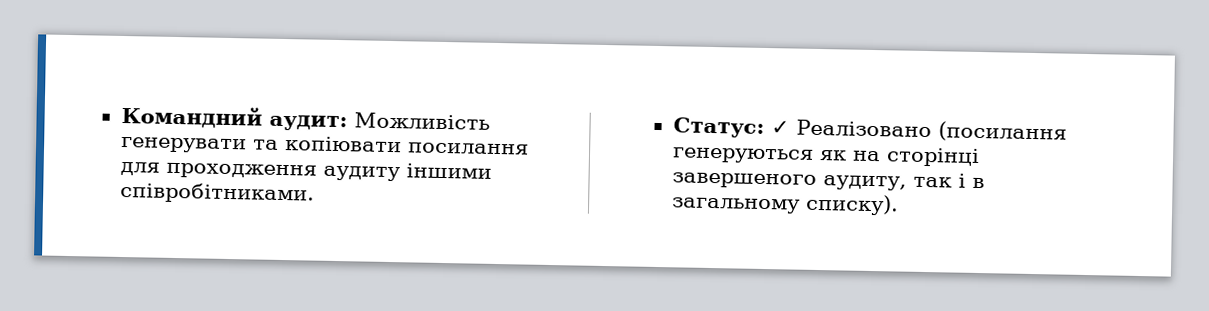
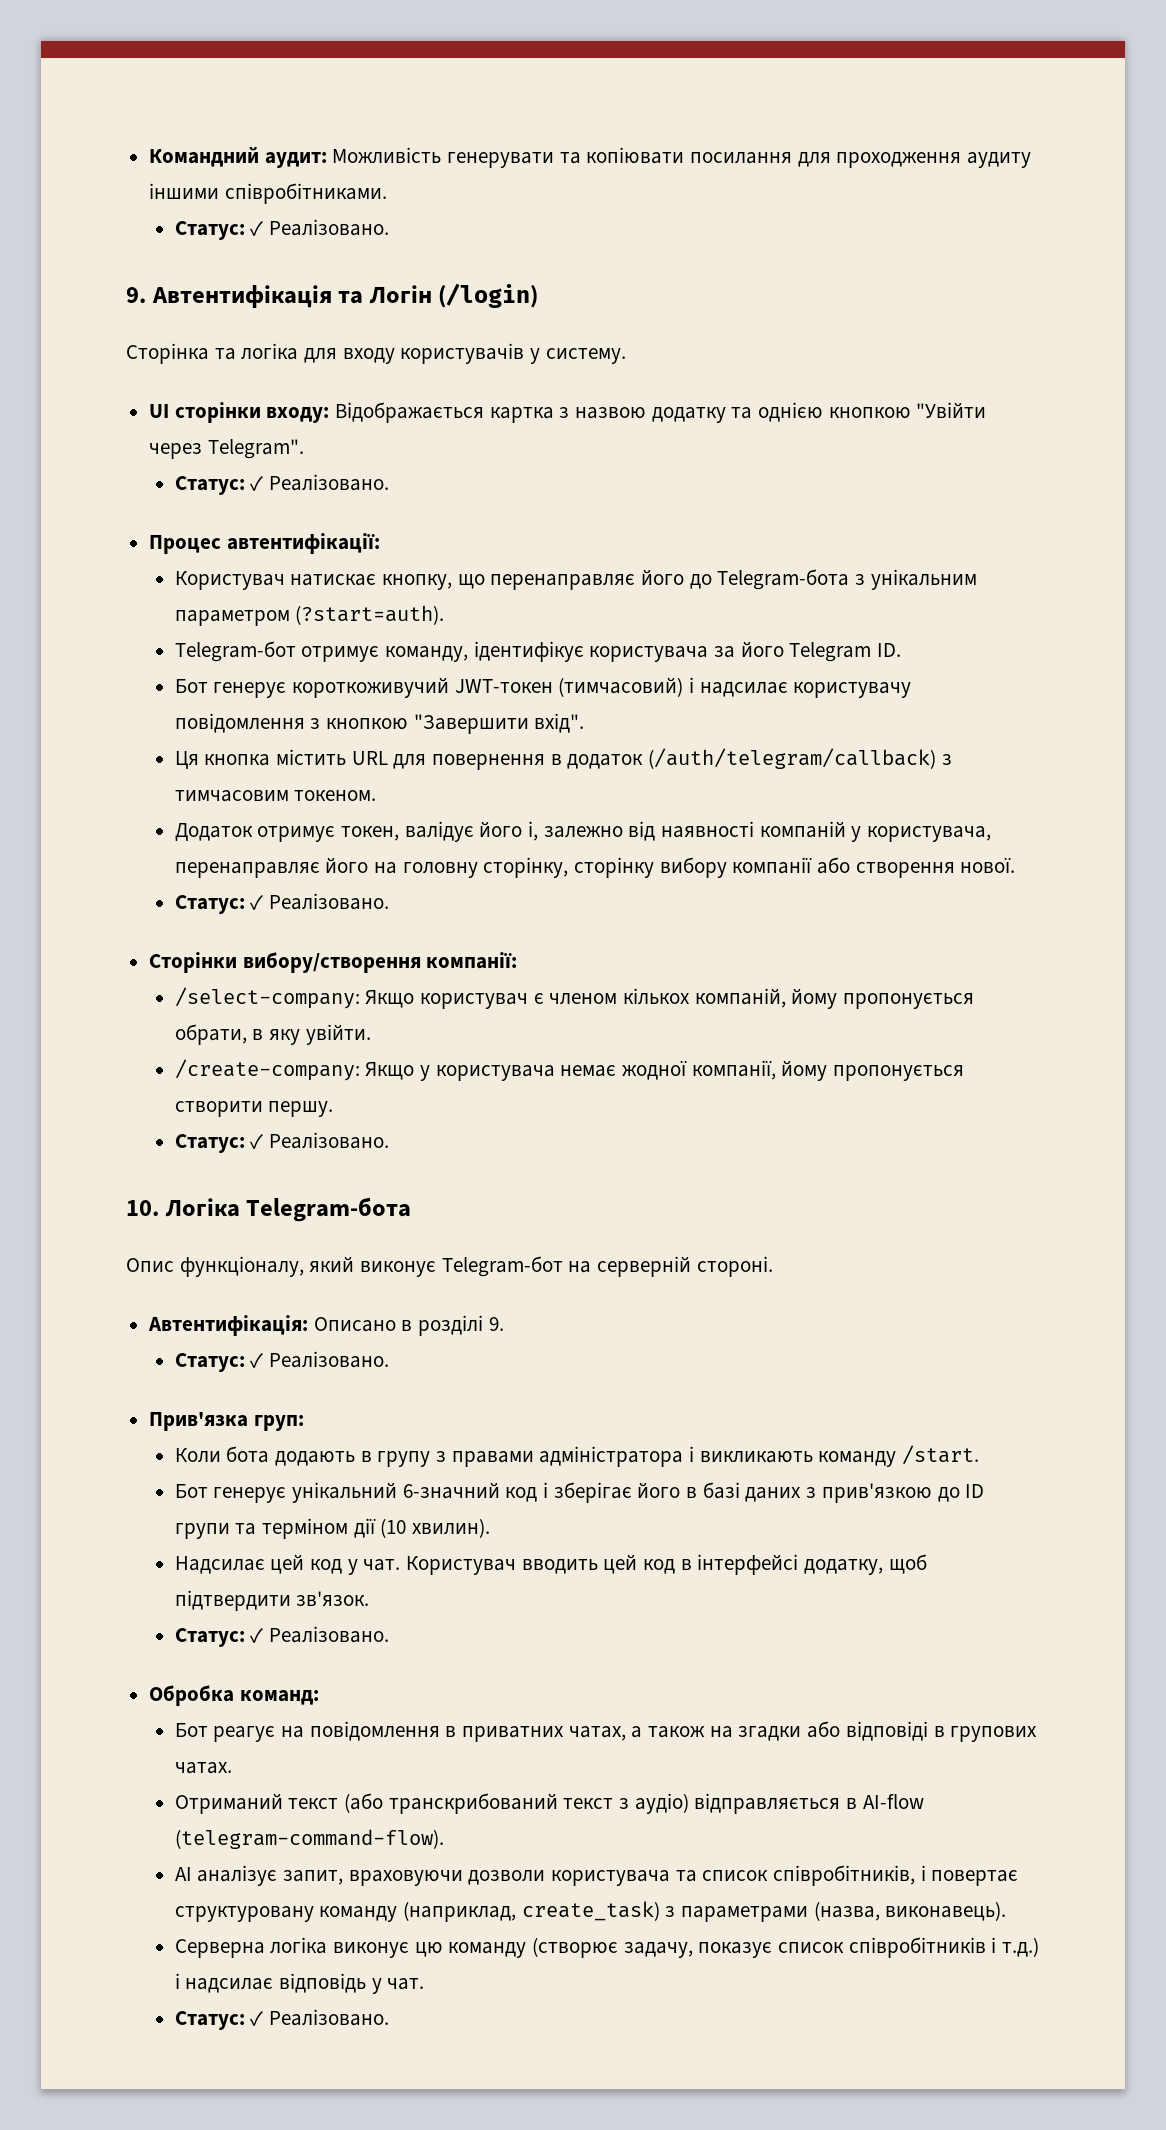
  Командний аудит: Можливість генерувати та копіювати посилання для проходження аудиту іншими співробітниками.
- Статус: ✓ Реалізовано (посилання генеруються як на сторінці завершеного аудиту, так і в загальному списку).
+ Статус: ✓ Реалізовано.
+ 9. Автентифікація та Логін (/login)
+ Сторінка та логіка для входу користувачів у систему.
+ UI сторінки входу: Відображається картка з назвою додатку та однією кнопкою "Увійти через Telegram".
+ Статус: ✓ Реалізовано.
+ Процес автентифікації:
+ Користувач натискає кнопку, що перенаправляє його до Telegram-бота з унікальним параметром (?start=auth).
+ Telegram-бот отримує команду, ідентифікує користувача за його Telegram ID.
+ Бот генерує короткоживучий JWT-токен (тимчасовий) і надсилає користувачу повідомлення з кнопкою "Завершити вхід".
+ Ця кнопка містить URL для повернення в додаток (/auth/telegram/callback) з тимчасовим токеном.
+ Додаток отримує токен, валідує його і, залежно від наявності компаній у користувача, перенаправляє його на головну сторінку, сторінку вибору компанії або створення нової.
+ Статус: ✓ Реалізовано.
+ Сторінки вибору/створення компанії:
+ /select-company: Якщо користувач є членом кількох компаній, йому пропонується обрати, в яку увійти.
+ /create-company: Якщо у користувача немає жодної компанії, йому пропонується створити першу.
+ Статус: ✓ Реалізовано.
+ 10. Логіка Telegram-бота
+ Опис функціоналу, який виконує Telegram-бот на серверній стороні.
+ Автентифікація: Описано в розділі 9.
+ Статус: ✓ Реалізовано.
+ Прив'язка груп:
+ Коли бота додають в групу з правами адміністратора і викликають команду /start.
+ Бот генерує унікальний 6-значний код і зберігає його в базі даних з прив'язкою до ID групи та терміном дії (10 хвилин).
+ Надсилає цей код у чат. Користувач вводить цей код в інтерфейсі додатку, щоб підтвердити зв'язок.
+ Статус: ✓ Реалізовано.
+ Обробка команд:
+ Бот реагує на повідомлення в приватних чатах, а також на згадки або відповіді в групових чатах.
+ Отриманий текст (або транскрибований текст з аудіо) відправляється в AI-flow (telegram-command-flow).
+ AI аналізує запит, враховуючи дозволи користувача та список співробітників, і повертає структуровану команду (наприклад, create_task) з параметрами (назва, виконавець).
+ Серверна логіка виконує цю команду (створює задачу, показує список співробітників і т.д.) і надсилає відповідь у чат.
+ Статус: ✓ Реалізовано.

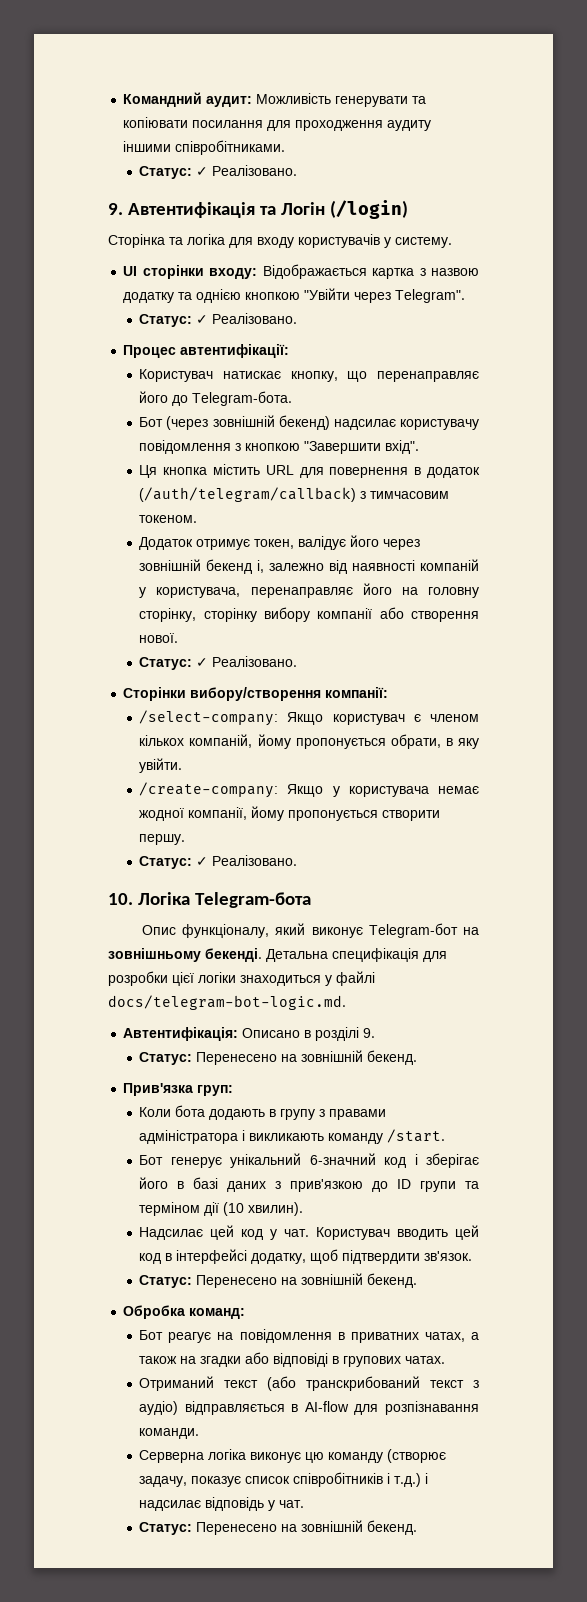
- Користувач натискає кнопку, що перенаправляє його до Telegram-бота з унікальним параметром (?start=auth).
- Telegram-бот отримує команду, ідентифікує користувача за його Telegram ID.
- Бот генерує короткоживучий JWT-токен (тимчасовий) і надсилає користувачу повідомлення з кнопкою "Завершити вхід".
+ Користувач натискає кнопку, що перенаправляє його до Telegram-бота.
+ Бот (через зовнішній бекенд) надсилає користувачу повідомлення з кнопкою "Завершити вхід".
- Додаток отримує токен, валідує його і, залежно від наявності компаній у користувача, перенаправляє його на головну сторінку, сторінку вибору компанії або створення нової.
+ Додаток отримує токен, валідує його через зовнішній бекенд і, залежно від наявності компаній у користувача, перенаправляє його на головну сторінку, сторінку вибору компанії або створення нової.
- Опис функціоналу, який виконує Telegram-бот на серверній стороні.
+ Опис функціоналу, який виконує Telegram-бот на зовнішньому бекенді. Детальна специфікація для розробки цієї логіки знаходиться у файлі docs/telegram-bot-logic.md.
  Автентифікація: Описано в розділі 9.
- Статус: ✓ Реалізовано.
+ Статус: Перенесено на зовнішній бекенд.
  Користувач вводить цей код в інтерфейсі додатку, щоб підтвердити зв'язок.
- Статус: ✓ Реалізовано.
+ Статус: Перенесено на зовнішній бекенд.
- Отриманий текст (або транскрибований текст з аудіо) відправляється в AI-flow (telegram-command-flow).
- AI аналізує запит, враховуючи дозволи користувача та список співробітників, і повертає структуровану команду (наприклад, create_task) з параметрами (назва, виконавець).
+ Отриманий текст (або транскрибований текст з аудіо) відправляється в AI-flow для розпізнавання команди.
  Серверна логіка виконує цю команду (створює задачу, показує список співробітників і т.д.) і надсилає відповідь у чат.
- Статус: ✓ Реалізовано.
+ Статус: Перенесено на зовнішній бекенд.

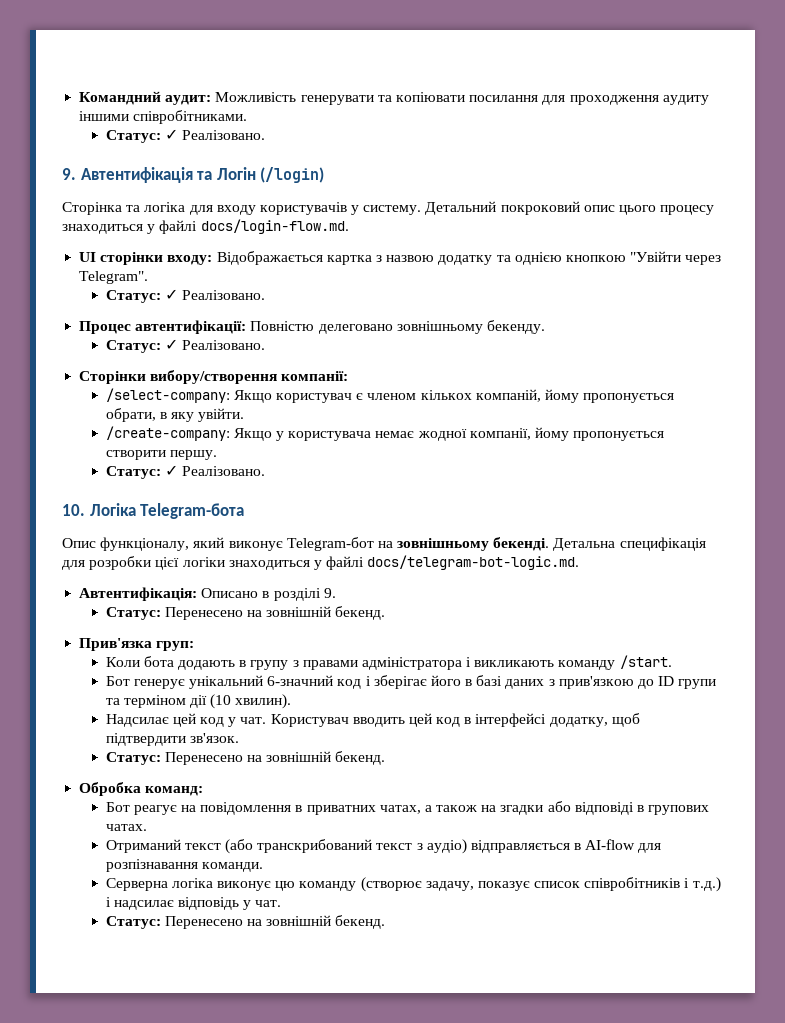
+ Детальний покроковий опис цього процесу знаходиться у файлі docs/login-flow.md.
- Процес автентифікації:
- Користувач натискає кнопку, що перенаправляє його до Telegram-бота.
- Бот (через зовнішній бекенд) надсилає користувачу повідомлення з кнопкою "Завершити вхід".
- Ця кнопка містить URL для повернення в додаток (/auth/telegram/callback) з тимчасовим токеном.
- Додаток отримує токен, валідує його через зовнішній бекенд і, залежно від наявності компаній у користувача, перенаправляє його на головну сторінку, сторінку вибору компанії або створення нової.
+ Процес автентифікації: Повністю делеговано зовнішньому бекенду.

